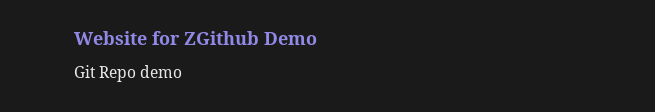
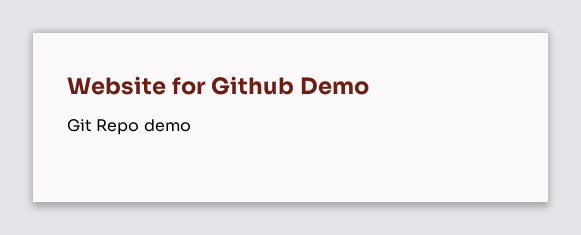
- Website for ZGithub Demo
+ Website for Github Demo

